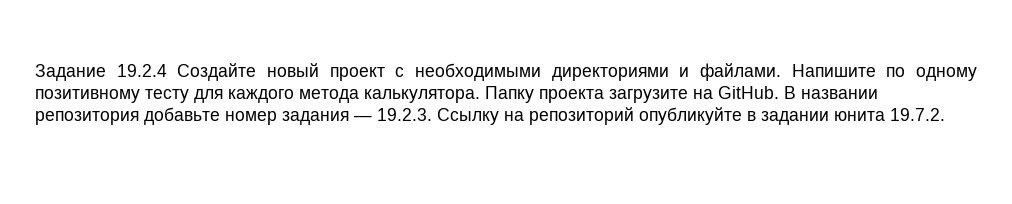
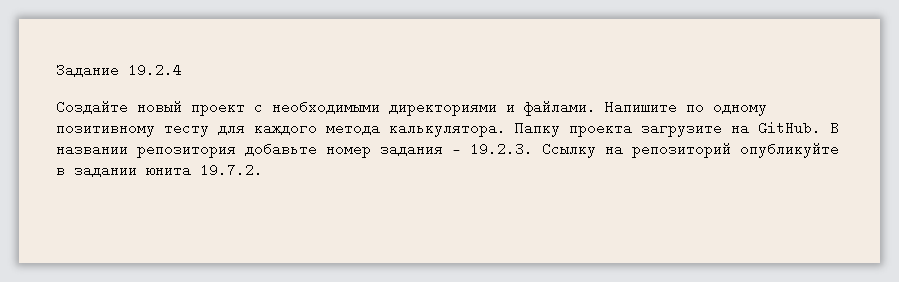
- Задание 19.2.4 Создайте новый проект с необходимыми директориями и файлами.
+ Задание 19.2.4
+ Создайте новый проект с необходимыми директориями и файлами.

